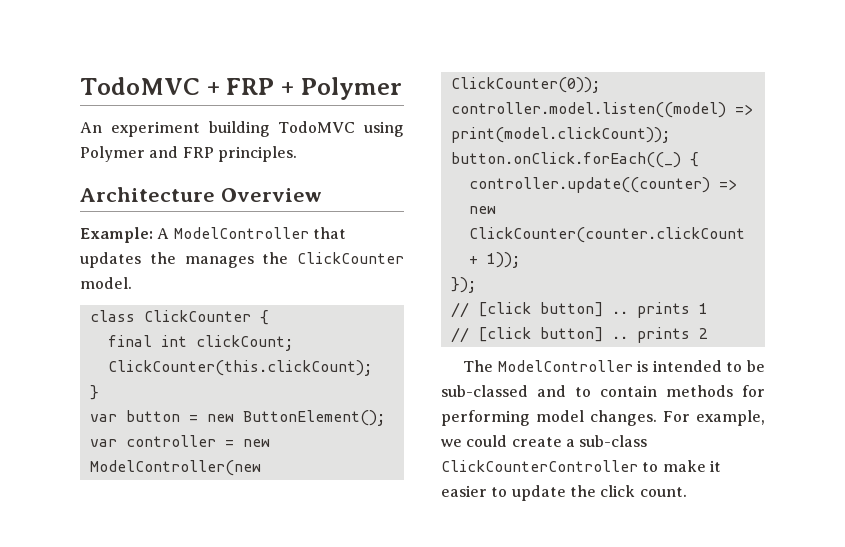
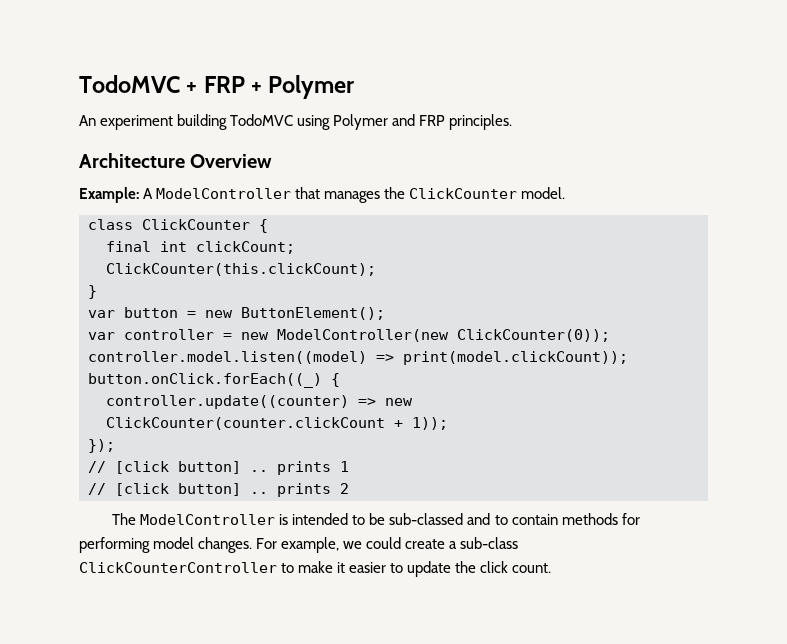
- Example: A ModelController that updates the manages the ClickCounter model.
+ Example: A ModelController that manages the ClickCounter model.

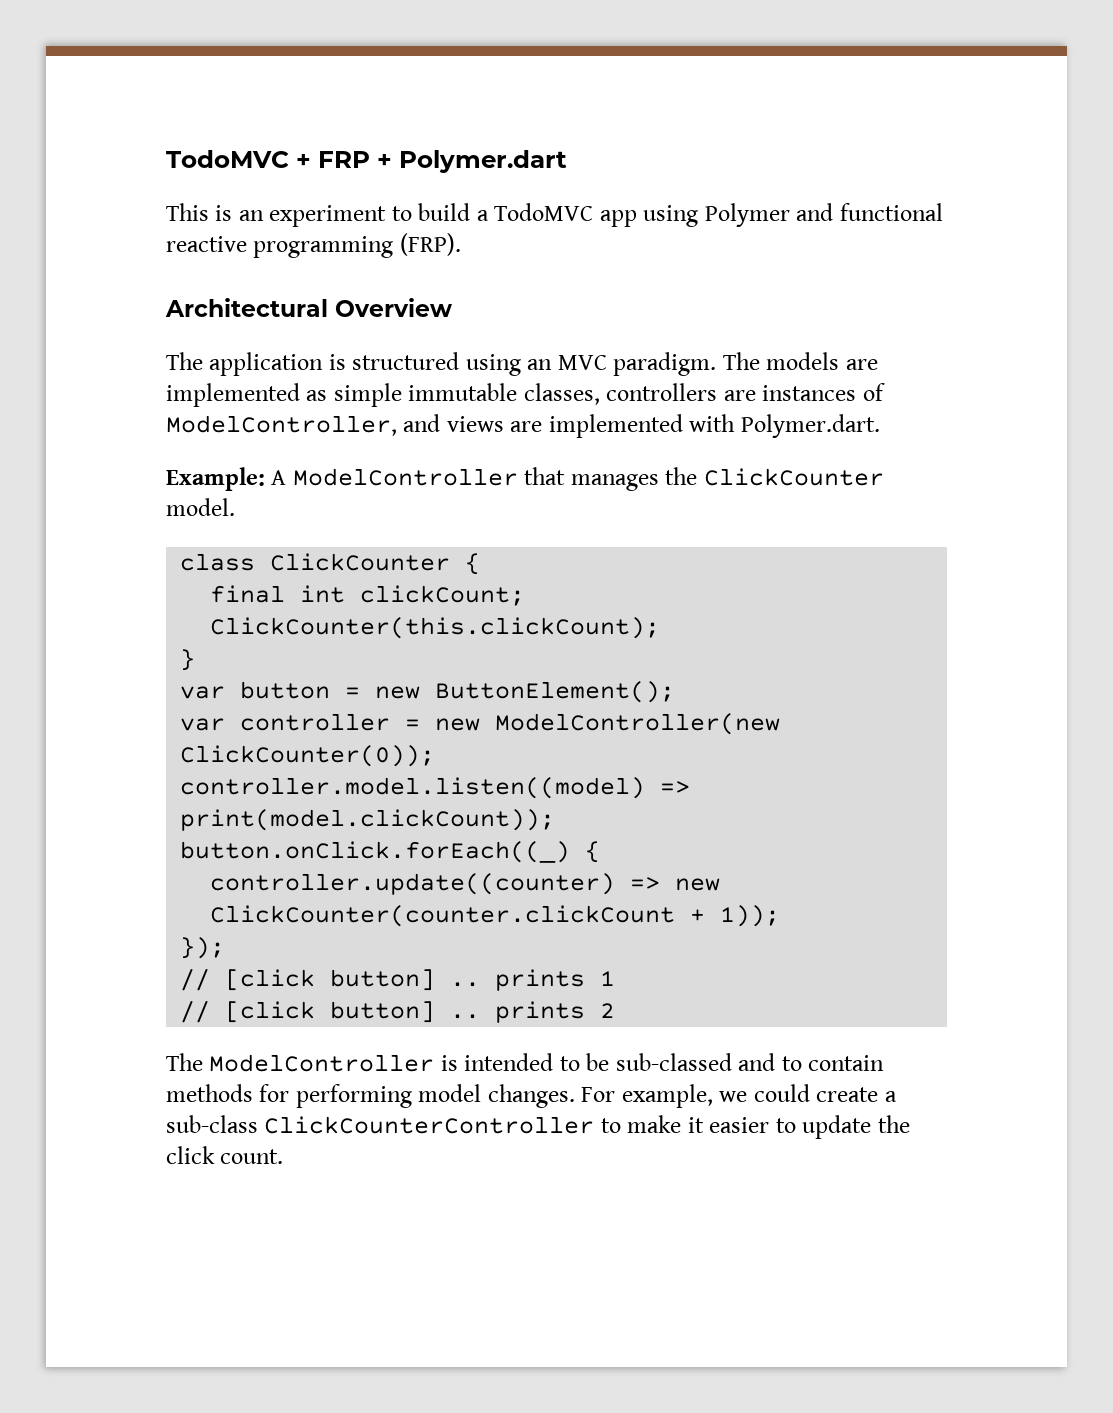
- TodoMVC + FRP + Polymer
- An experiment building TodoMVC using Polymer and FRP principles.
- Architecture Overview
+ TodoMVC + FRP + Polymer.dart
+ This is an experiment to build a TodoMVC app using Polymer and functional reactive programming (FRP).
+ Architectural Overview
+ The application is structured using an MVC paradigm. The models are implemented as simple immutable classes, controllers are instances of ModelController, and views are implemented with Polymer.dart.

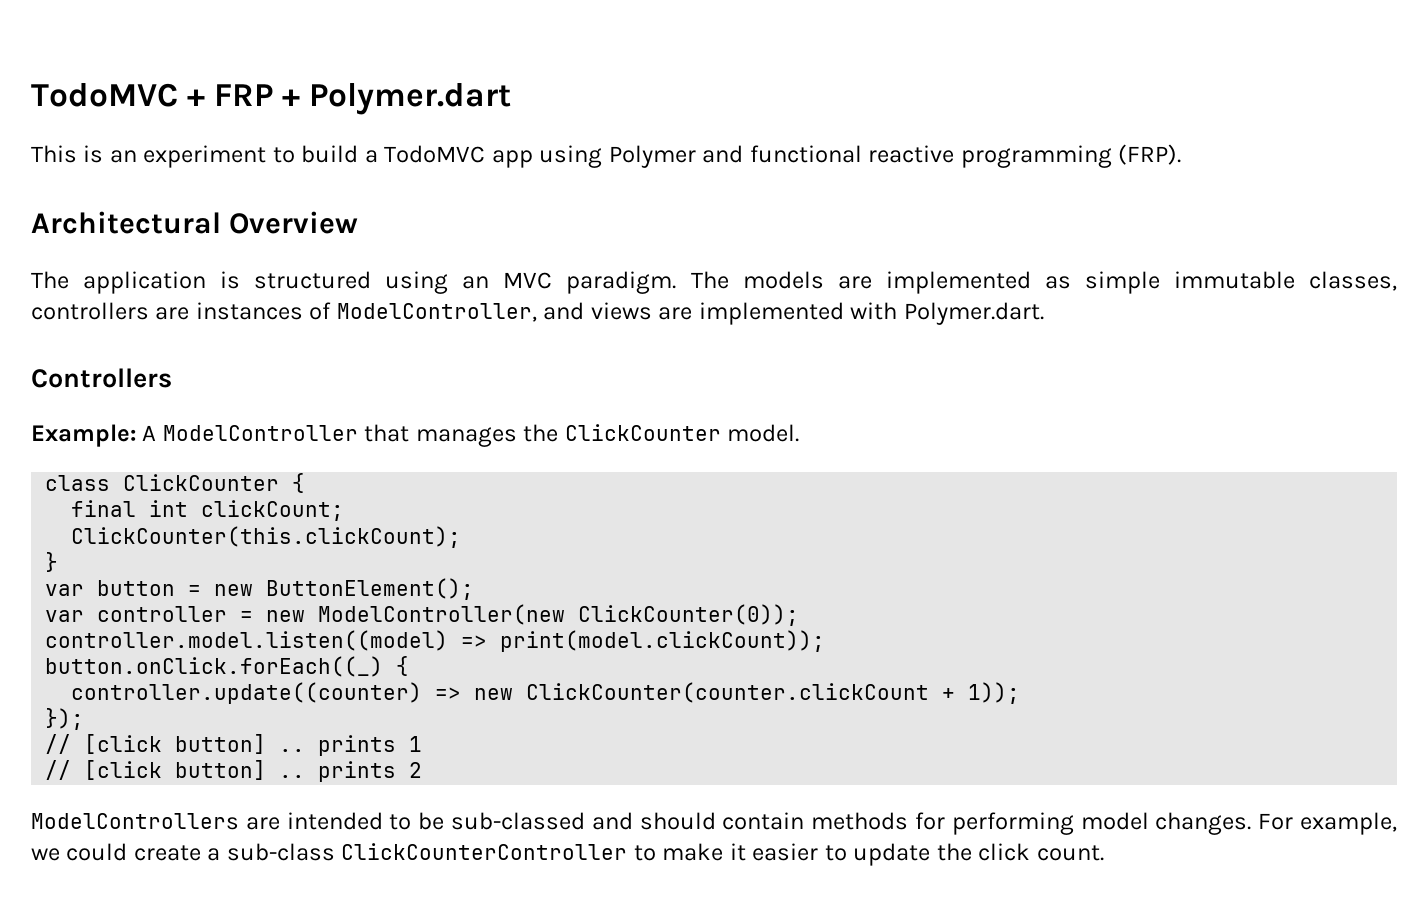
+ Controllers
- The ModelController is intended to be sub-classed and to contain methods for performing model changes.
+ ModelControllers are intended to be sub-classed and should contain methods for performing model changes.

